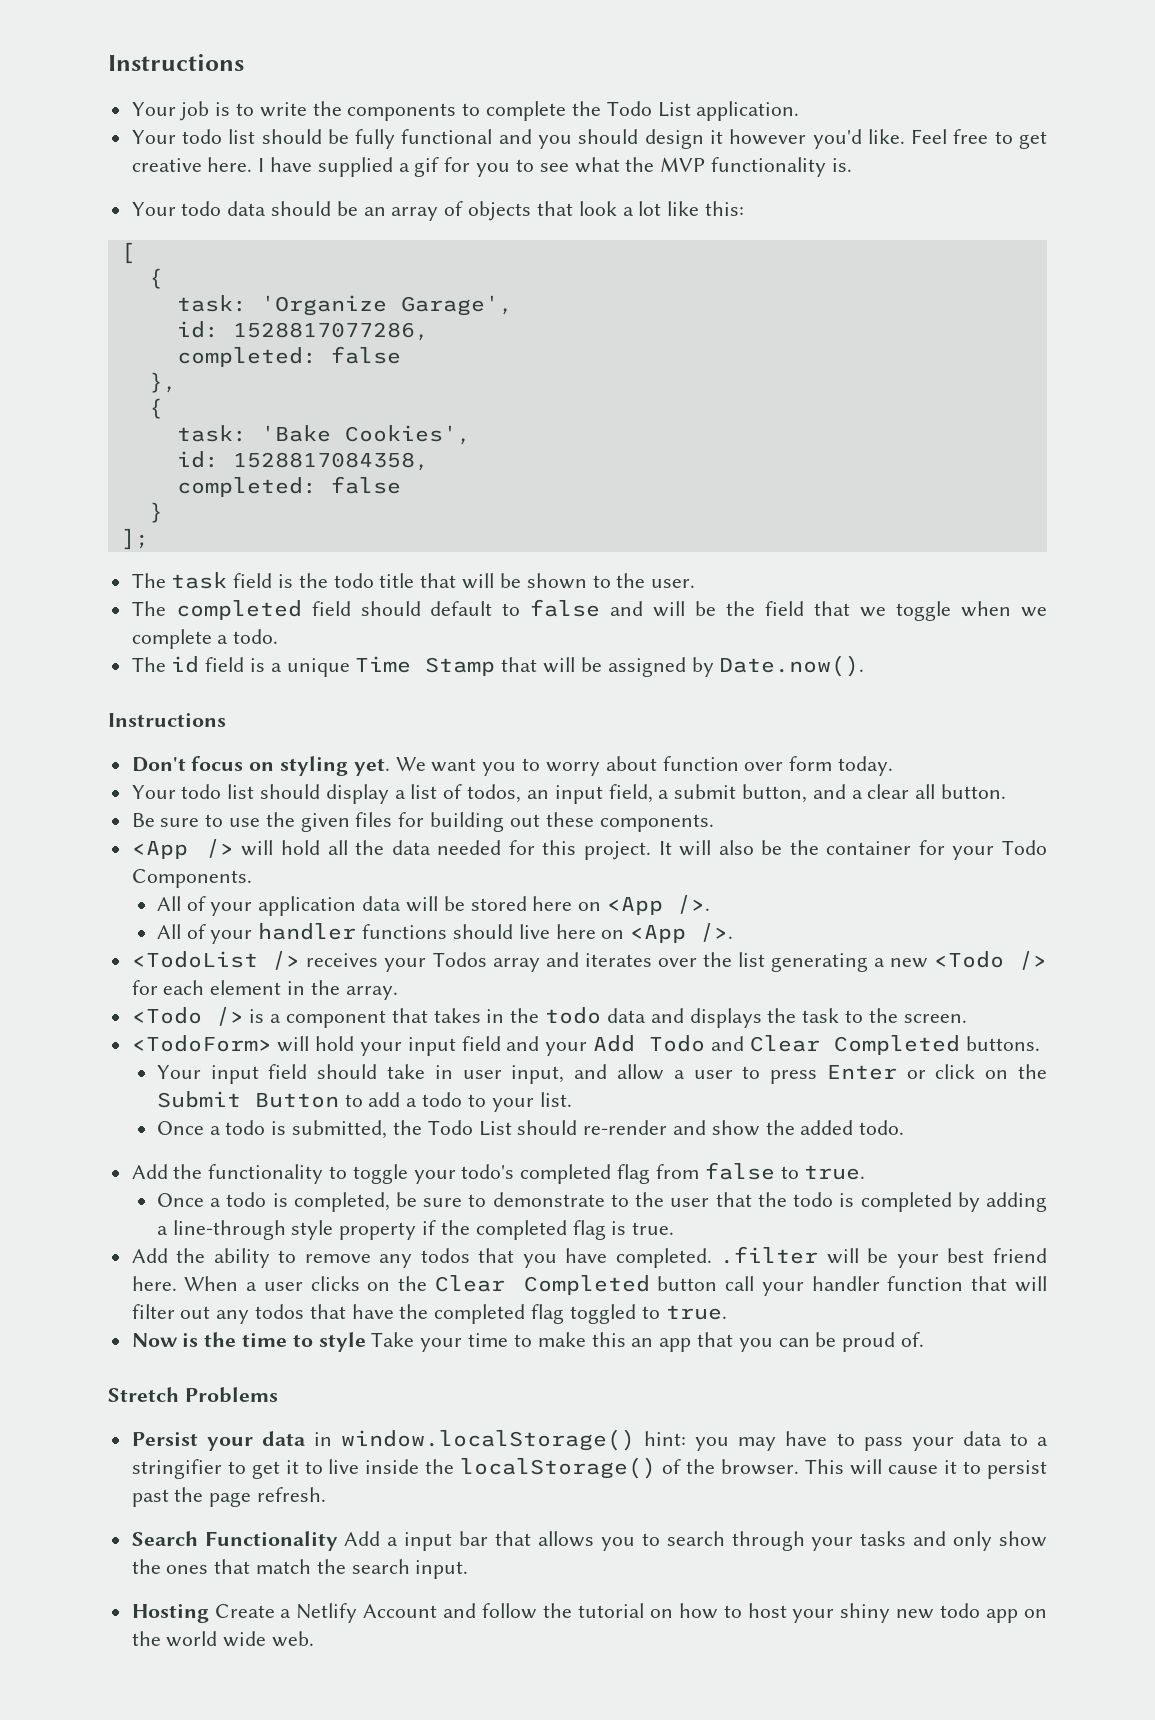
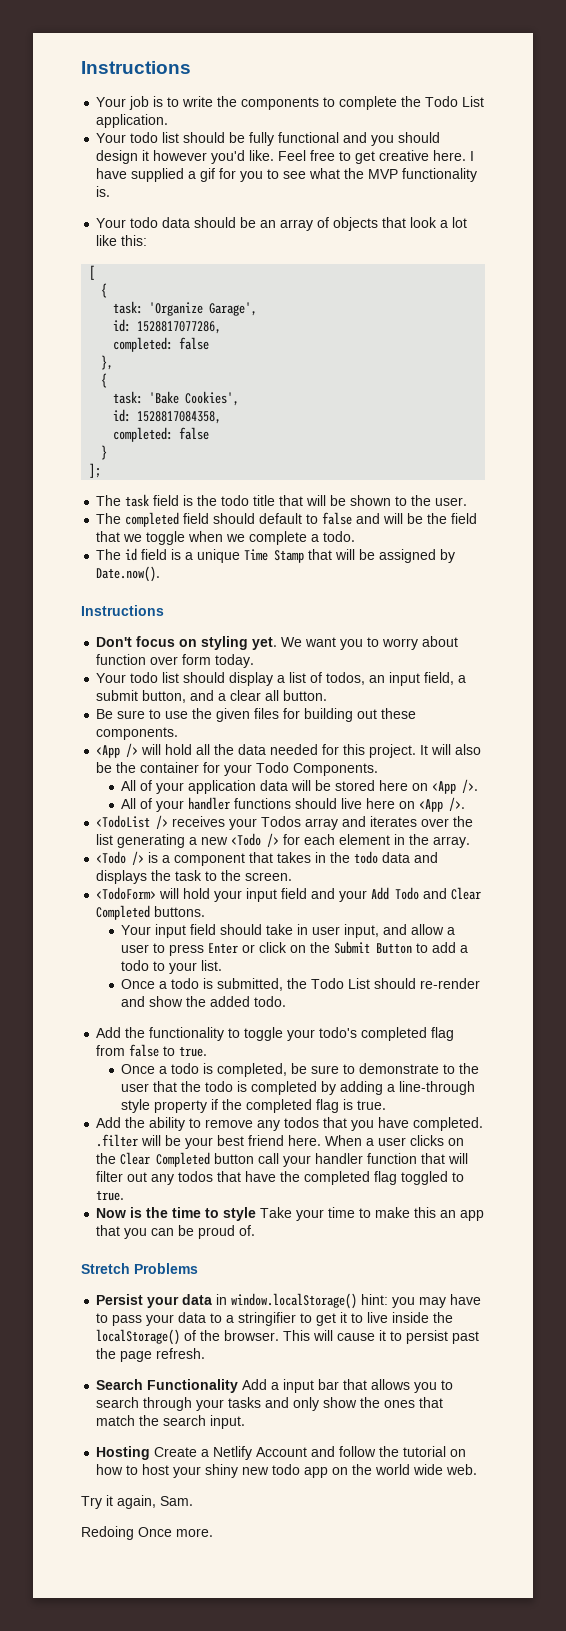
+ Try it again, Sam.
+ Redoing Once more.

